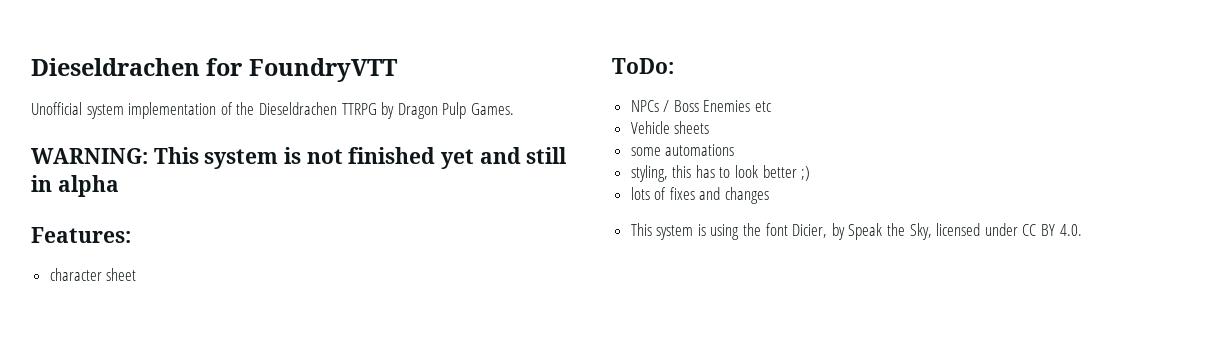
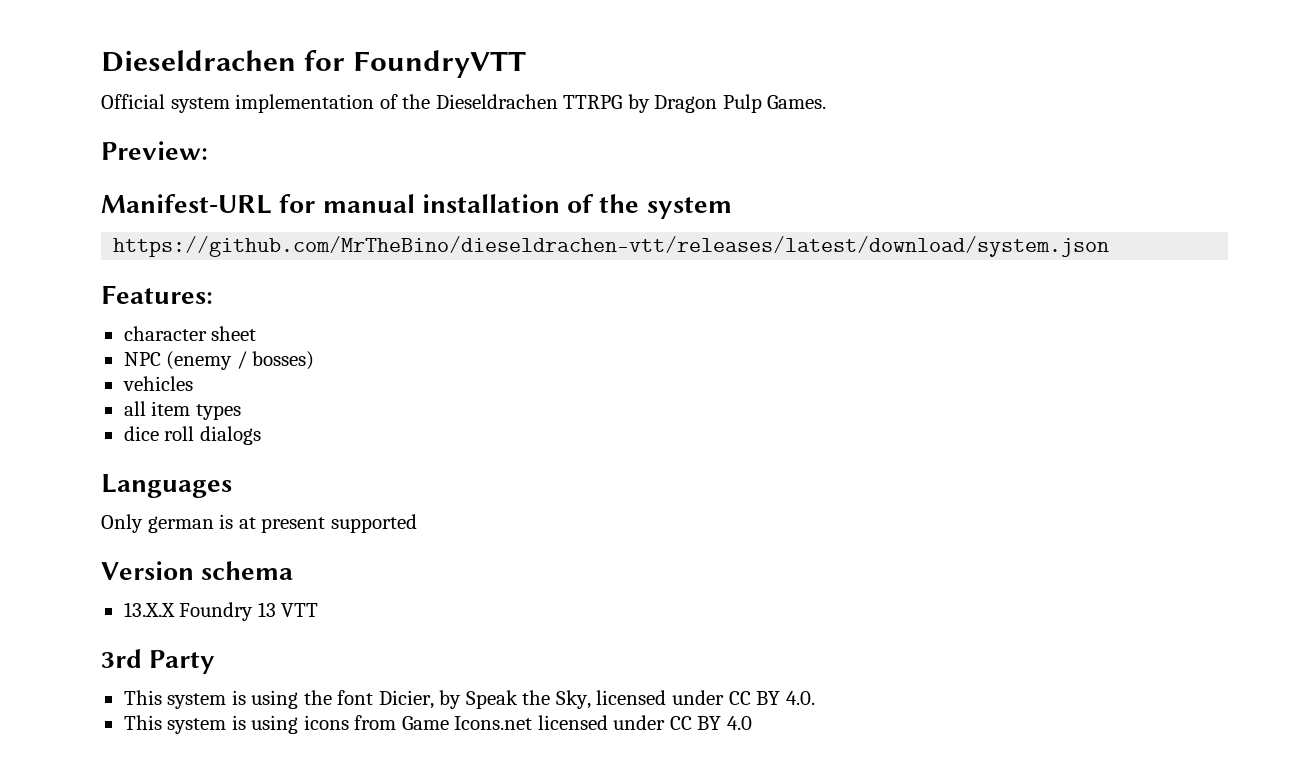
- Unofficial system implementation of the Dieseldrachen TTRPG by Dragon Pulp Games.
+ Official system implementation of the Dieseldrachen TTRPG by Dragon Pulp Games.
- WARNING: This system is not finished yet and still in alpha
+ Preview:
+ Manifest-URL for manual installation of the system
+ https://github.com/MrTheBino/dieseldrachen-vtt/releases/latest/download/system.json
  Features:
  character sheet
- ToDo:
- NPCs / Boss Enemies etc
- Vehicle sheets
- some automations
- styling, this has to look better ;)
- lots of fixes and changes
+ NPC (enemy / bosses)
+ vehicles
+ all item types
+ dice roll dialogs
+ Languages
+ Only german is at present supported
+ Version schema
+ 13.X.X Foundry 13 VTT
+ 3rd Party
+ This system is using icons from Game Icons.net licensed under CC BY 4.0

